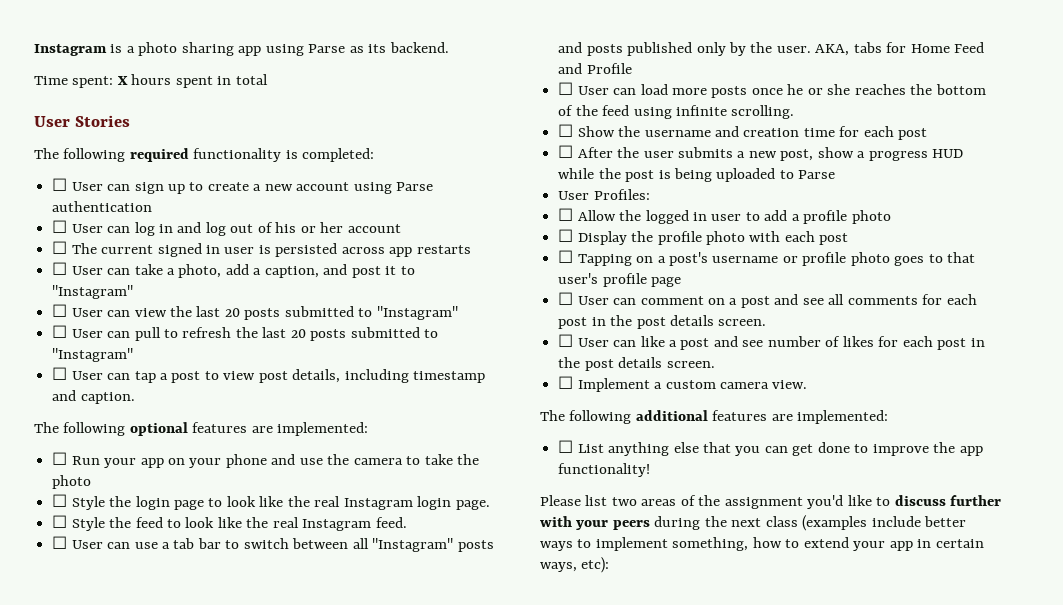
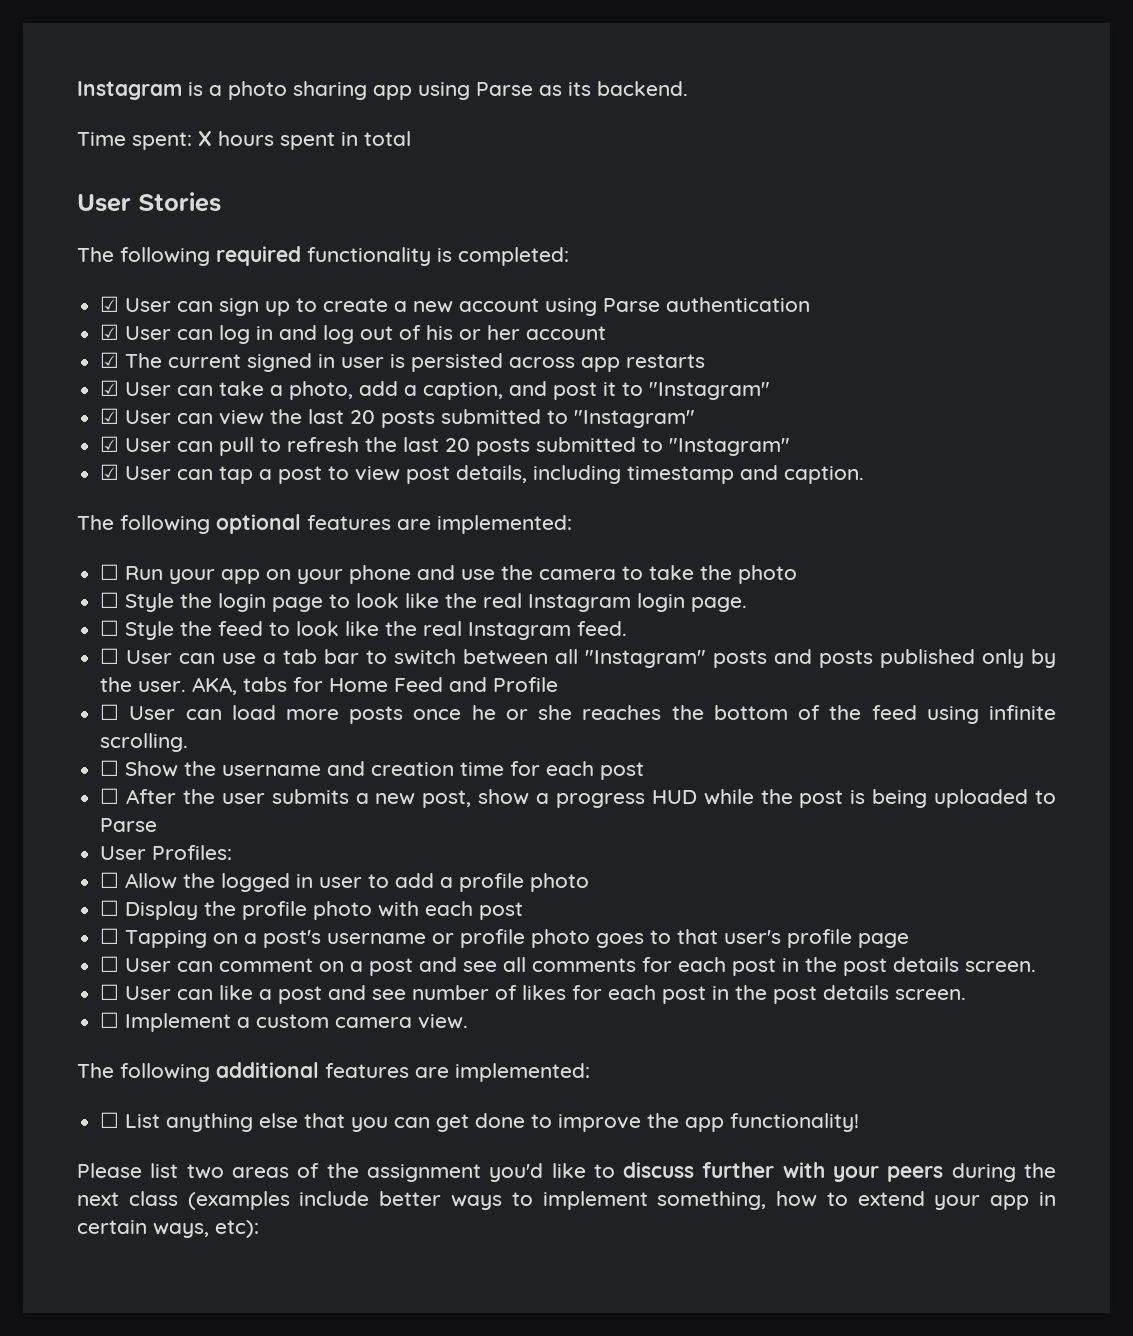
- ☐ User can sign up to create a new account using Parse authentication
+ ☑ User can sign up to create a new account using Parse authentication
- ☐ User can log in and log out of his or her account
+ ☑ User can log in and log out of his or her account
- ☐ The current signed in user is persisted across app restarts
+ ☑ The current signed in user is persisted across app restarts
- ☐ User can take a photo, add a caption, and post it to "Instagram"
+ ☑ User can take a photo, add a caption, and post it to "Instagram"
- ☐ User can view the last 20 posts submitted to "Instagram"
+ ☑ User can view the last 20 posts submitted to "Instagram"
- ☐ User can pull to refresh the last 20 posts submitted to "Instagram"
+ ☑ User can pull to refresh the last 20 posts submitted to "Instagram"
- ☐ User can tap a post to view post details, including timestamp and caption.
+ ☑ User can tap a post to view post details, including timestamp and caption.

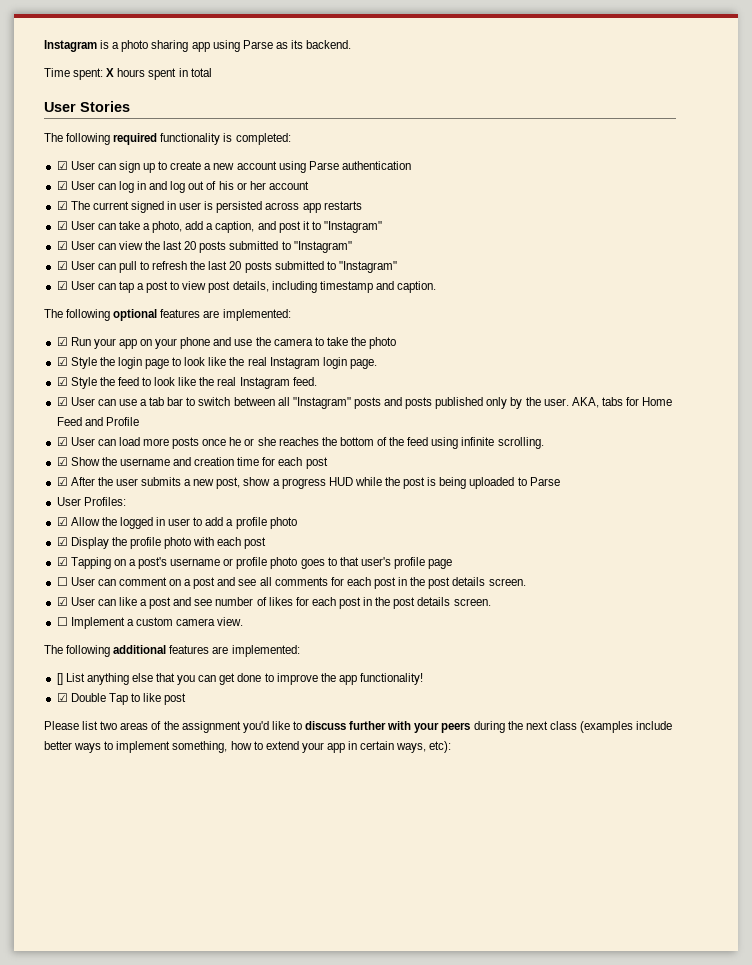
- ☐ Run your app on your phone and use the camera to take the photo
+ ☑ Run your app on your phone and use the camera to take the photo
- ☐ Style the login page to look like the real Instagram login page.
+ ☑ Style the login page to look like the real Instagram login page.
- ☐ Style the feed to look like the real Instagram feed.
+ ☑ Style the feed to look like the real Instagram feed.
- ☐ User can use a tab bar to switch between all "Instagram" posts and posts published only by the user.
+ ☑ User can use a tab bar to switch between all "Instagram" posts and posts published only by the user.
- ☐ User can load more posts once he or she reaches the bottom of the feed using infinite scrolling.
+ ☑ User can load more posts once he or she reaches the bottom of the feed using infinite scrolling.
- ☐ Show the username and creation time for each post
+ ☑ Show the username and creation time for each post
- ☐ After the user submits a new post, show a progress HUD while the post is being uploaded to Parse
+ ☑ After the user submits a new post, show a progress HUD while the post is being uploaded to Parse
- ☐ Allow the logged in user to add a profile photo
+ ☑ Allow the logged in user to add a profile photo
- ☐ Display the profile photo with each post
+ ☑ Display the profile photo with each post
- ☐ Tapping on a post's username or profile photo goes to that user's profile page
+ ☑ Tapping on a post's username or profile photo goes to that user's profile page
- ☐ User can like a post and see number of likes for each post in the post details screen.
+ ☑ User can like a post and see number of likes for each post in the post details screen.
- ☐ List anything else that you can get done to improve the app functionality!
+ [] List anything else that you can get done to improve the app functionality!
+ ☑ Double Tap to like post

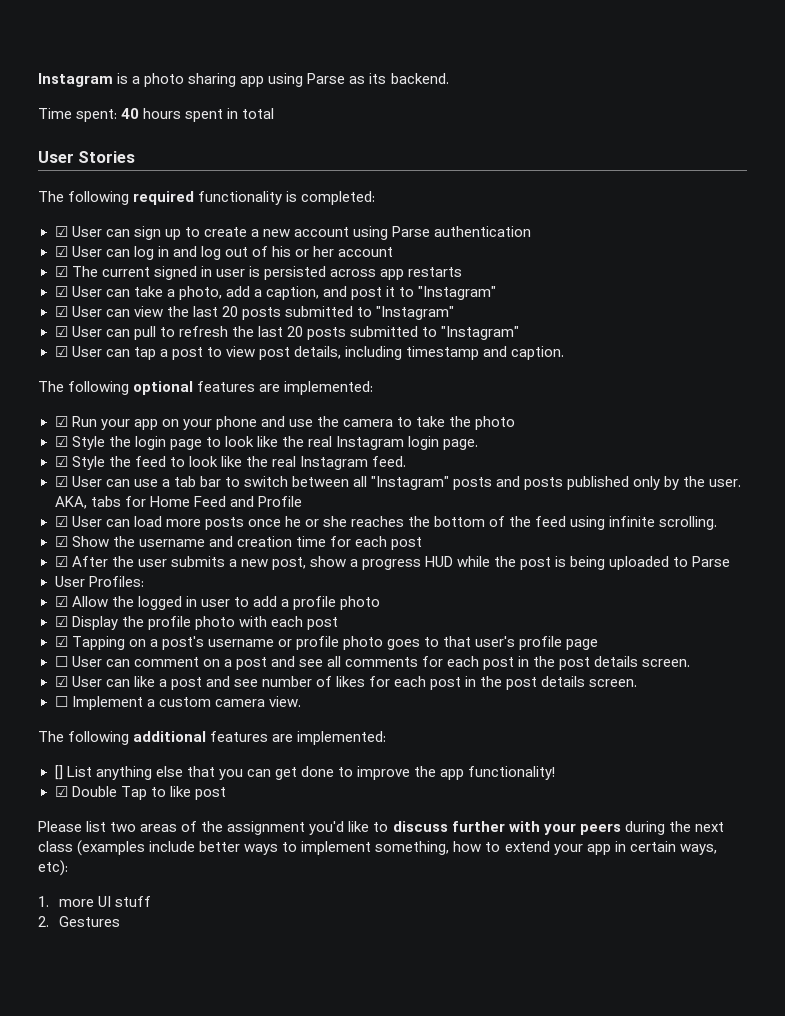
- Time spent: X hours spent in total
+ Time spent: 40 hours spent in total
+ 1. more UI stuff
+ 2. Gestures

